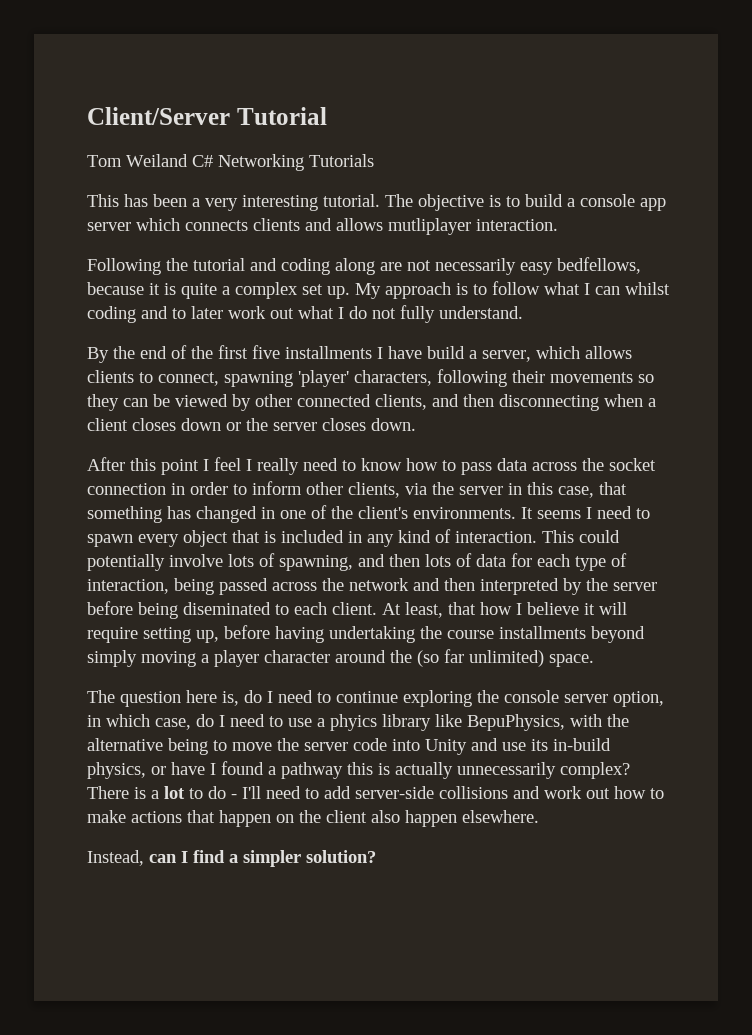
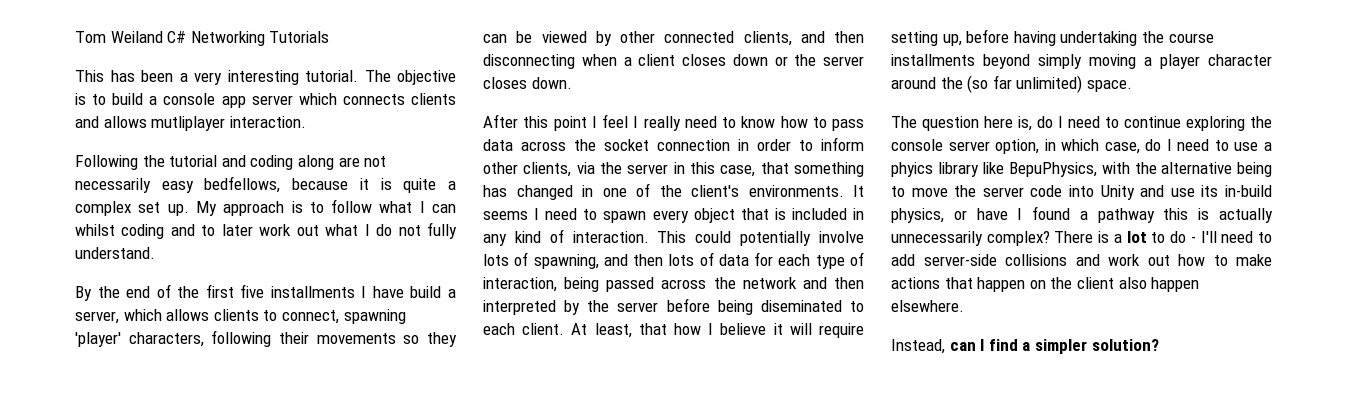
- Client/Server Tutorial

